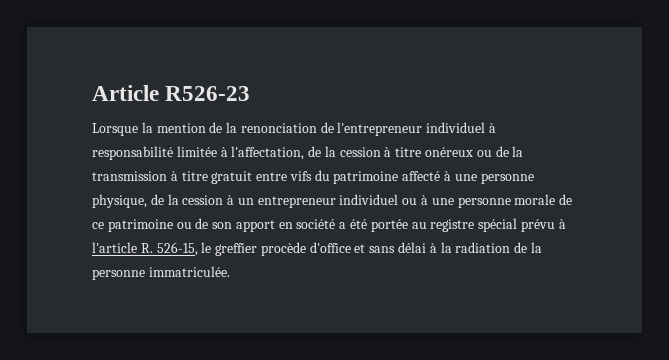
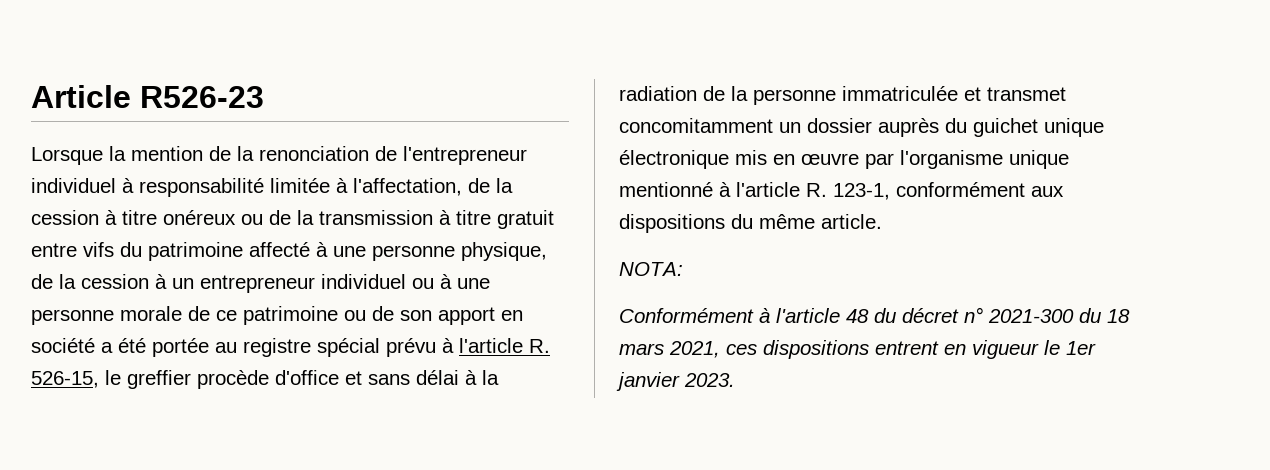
- Lorsque la mention de la renonciation de l'entrepreneur individuel à responsabilité limitée à l'affectation, de la cession à titre onéreux ou de la transmission à titre gratuit entre vifs du patrimoine affecté à une personne physique, de la cession à un entrepreneur individuel ou à une personne morale de ce patrimoine ou de son apport en société a été portée au registre spécial prévu à l'article R. 526-15, le greffier procède d'office et sans délai à la radiation de la personne immatriculée.
+ Lorsque la mention de la renonciation de l'entrepreneur individuel à responsabilité limitée à l'affectation, de la cession à titre onéreux ou de la transmission à titre gratuit entre vifs du patrimoine affecté à une personne physique, de la cession à un entrepreneur individuel ou à une personne morale de ce patrimoine ou de son apport en société a été portée au registre spécial prévu à l'article R. 526-15, le greffier procède d'office et sans délai à la radiation de la personne immatriculée et transmet concomitamment un dossier auprès du guichet unique électronique mis en œuvre par l'organisme unique mentionné à l'article R. 123-1, conformément aux dispositions du même article.
+ NOTA:
+ Conformément à l'article 48 du décret n° 2021-300 du 18 mars 2021, ces dispositions entrent en vigueur le 1er janvier 2023.

